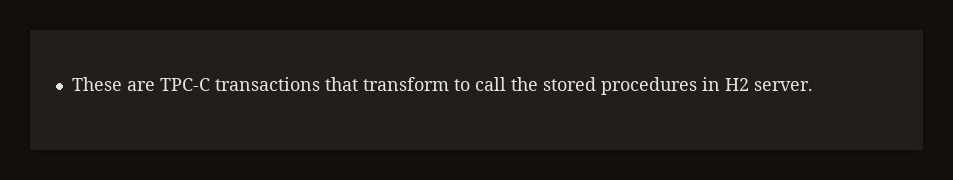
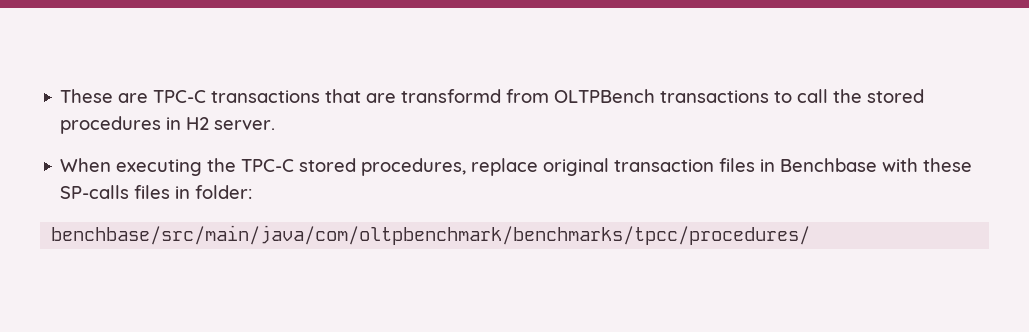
- These are TPC-C transactions that transform to call the stored procedures in H2 server.
+ These are TPC-C transactions that are transformd from OLTPBench transactions to call the stored procedures in H2 server.
+ When executing the TPC-C stored procedures, replace original transaction files in Benchbase with these SP-calls files in folder:
+ benchbase/src/main/java/com/oltpbenchmark/benchmarks/tpcc/procedures/

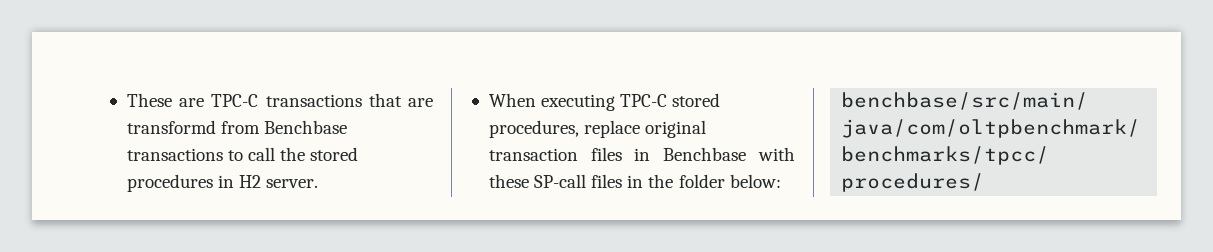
- These are TPC-C transactions that are transformd from OLTPBench transactions to call the stored procedures in H2 server.
+ These are TPC-C transactions that are transformd from Benchbase transactions to call the stored procedures in H2 server.
- When executing the TPC-C stored procedures, replace original transaction files in Benchbase with these SP-calls files in folder:
+ When executing TPC-C stored procedures, replace original transaction files in Benchbase with these SP-call files in the folder below:

